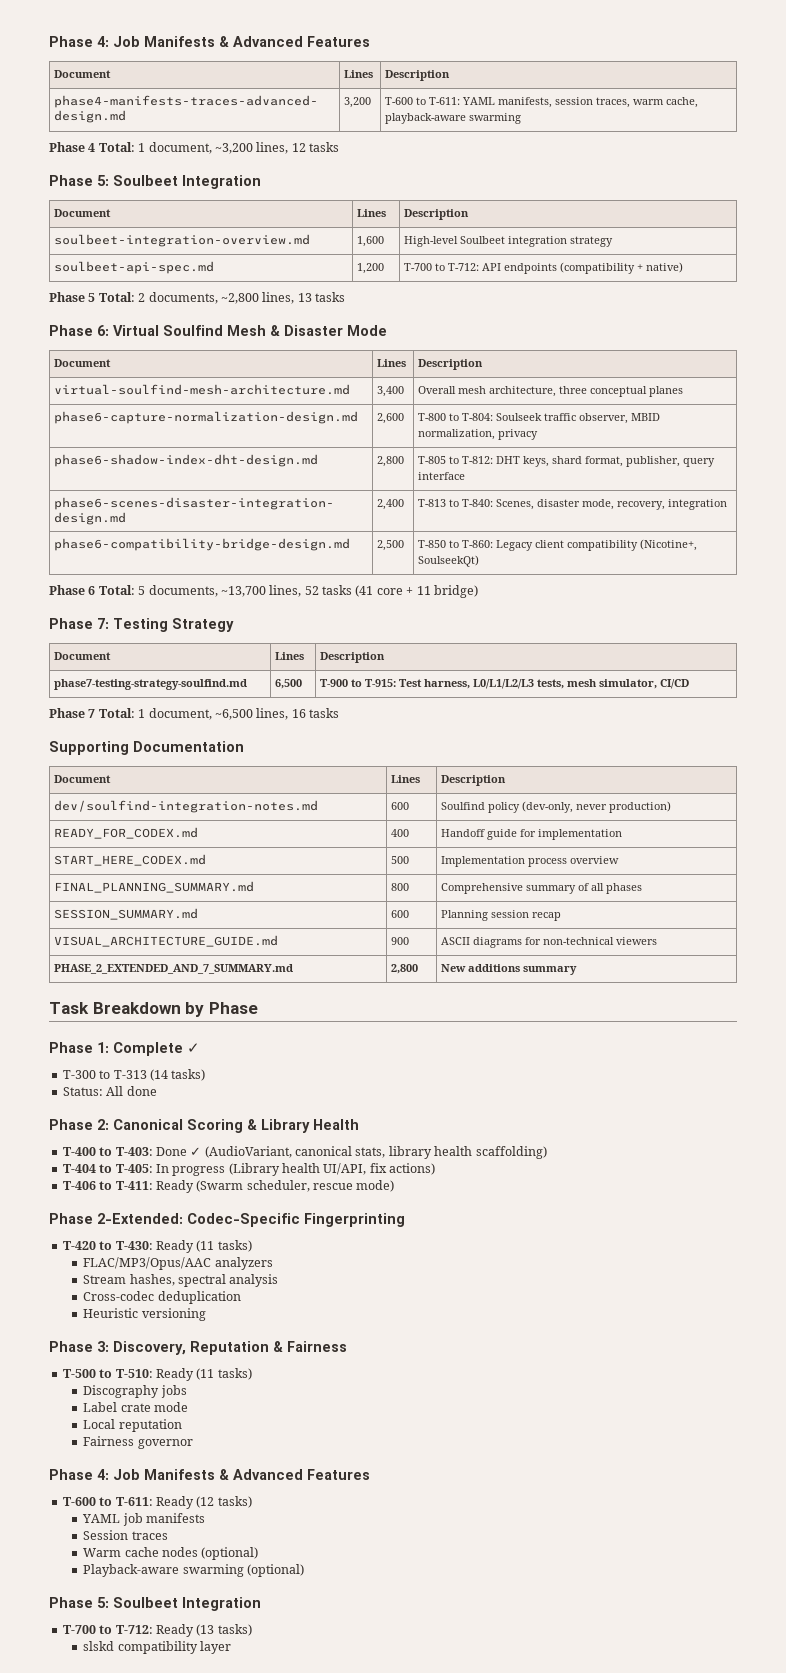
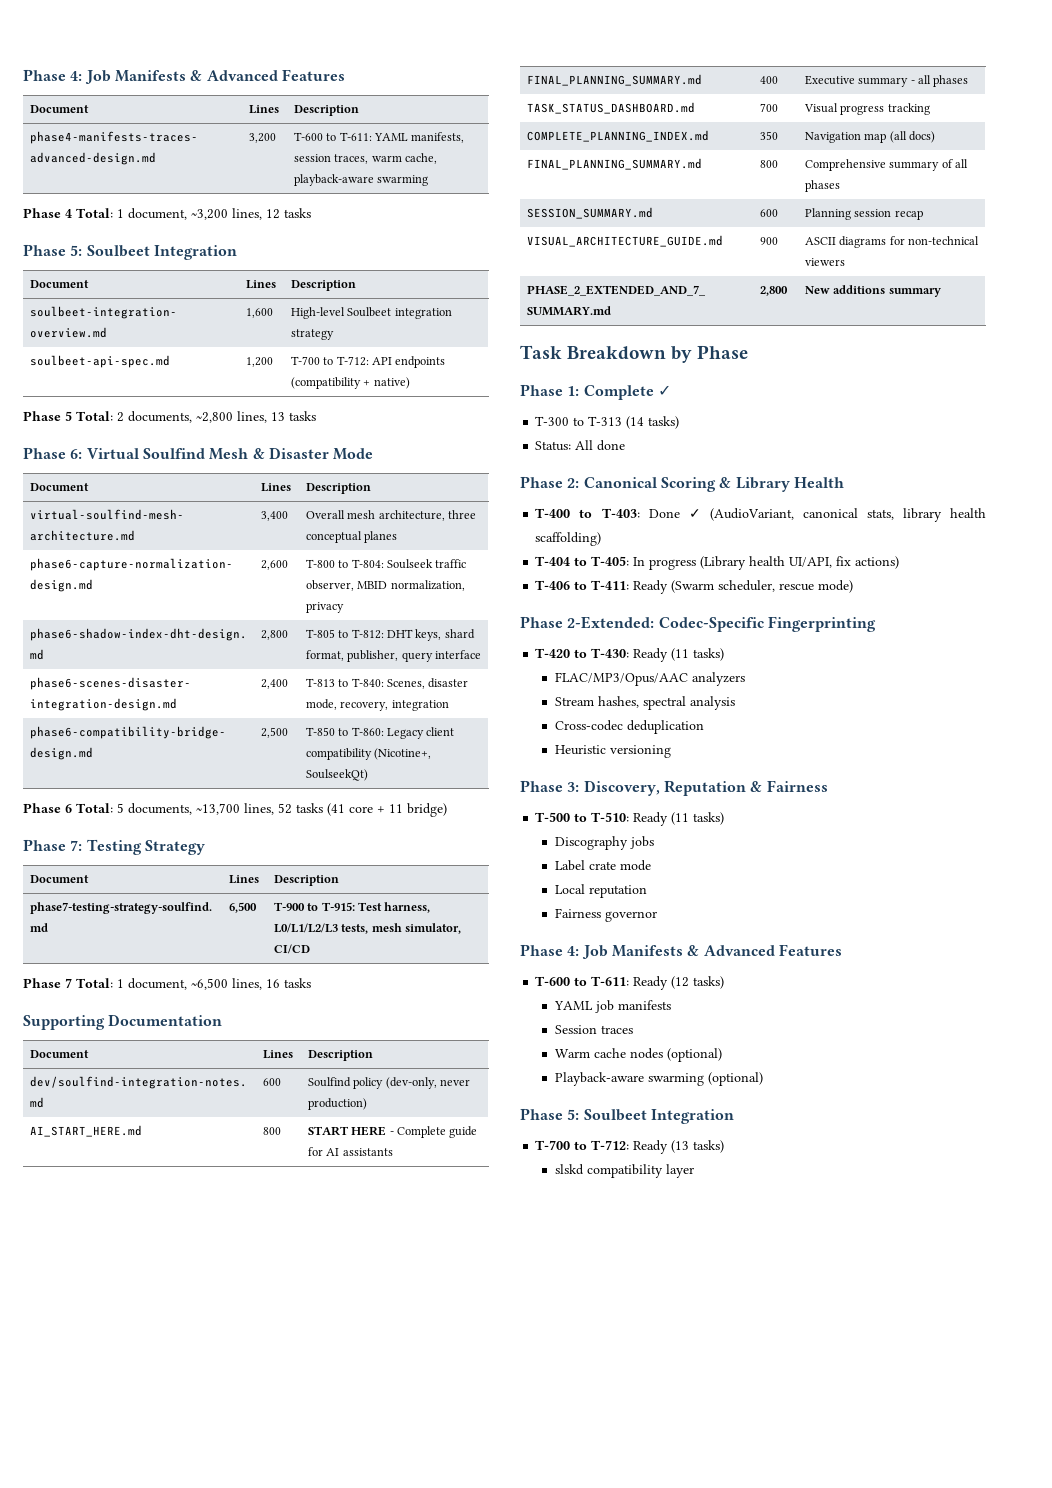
- READY_FOR_CODEX.md | 400 | Handoff guide for implementation
- START_HERE_CODEX.md | 500 | Implementation process overview
+ AI_START_HERE.md | 800 | START HERE - Complete guide for AI assistants
+ FINAL_PLANNING_SUMMARY.md | 400 | Executive summary - all phases
+ TASK_STATUS_DASHBOARD.md | 700 | Visual progress tracking
+ COMPLETE_PLANNING_INDEX.md | 350 | Navigation map (all docs)

